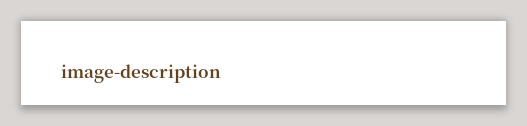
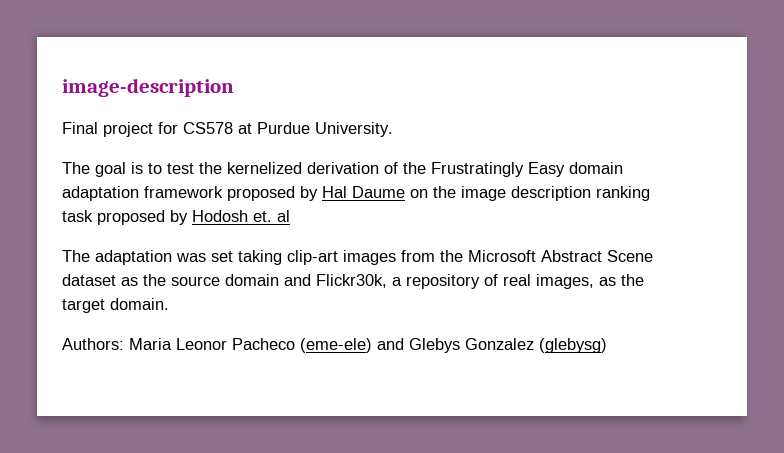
+ Final project for CS578 at Purdue University.
+ The goal is to test the kernelized derivation of the Frustratingly Easy domain adaptation framework proposed by Hal Daume on the image description ranking task proposed by Hodosh et. al
+ The adaptation was set taking clip-art images from the Microsoft Abstract Scene dataset as the source domain and Flickr30k, a repository of real images, as the target domain.
+ Authors: Maria Leonor Pacheco (eme-ele) and Glebys Gonzalez (glebysg)

